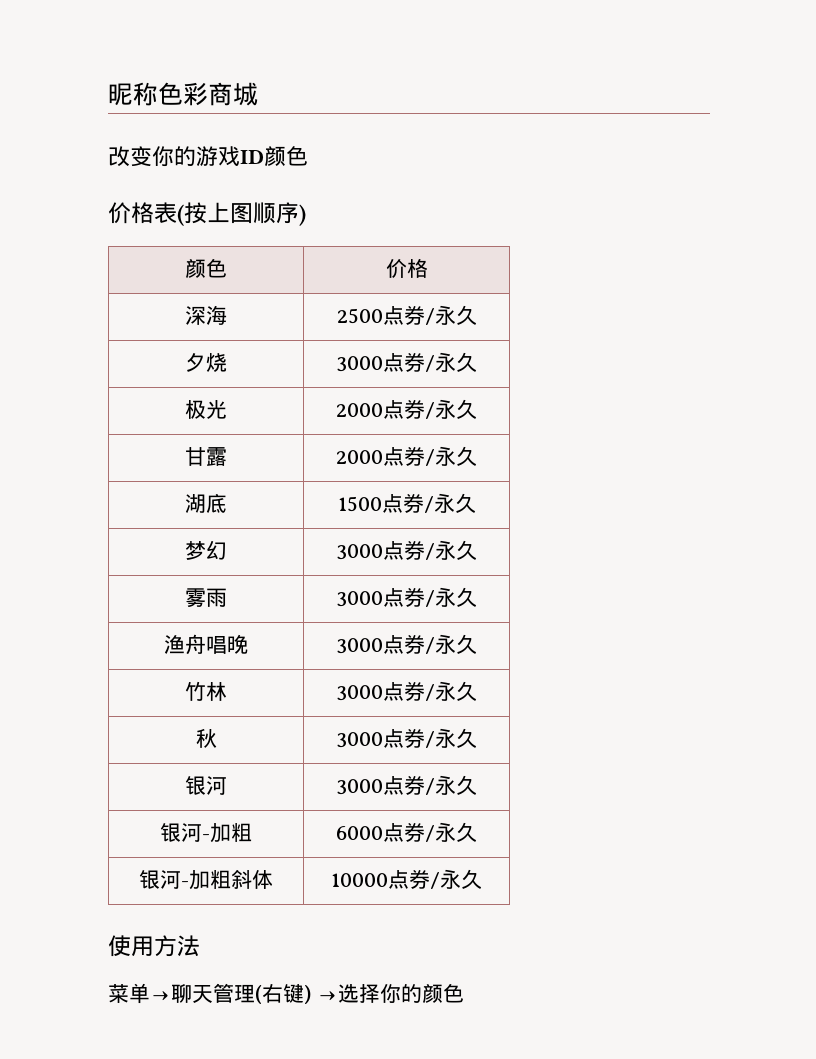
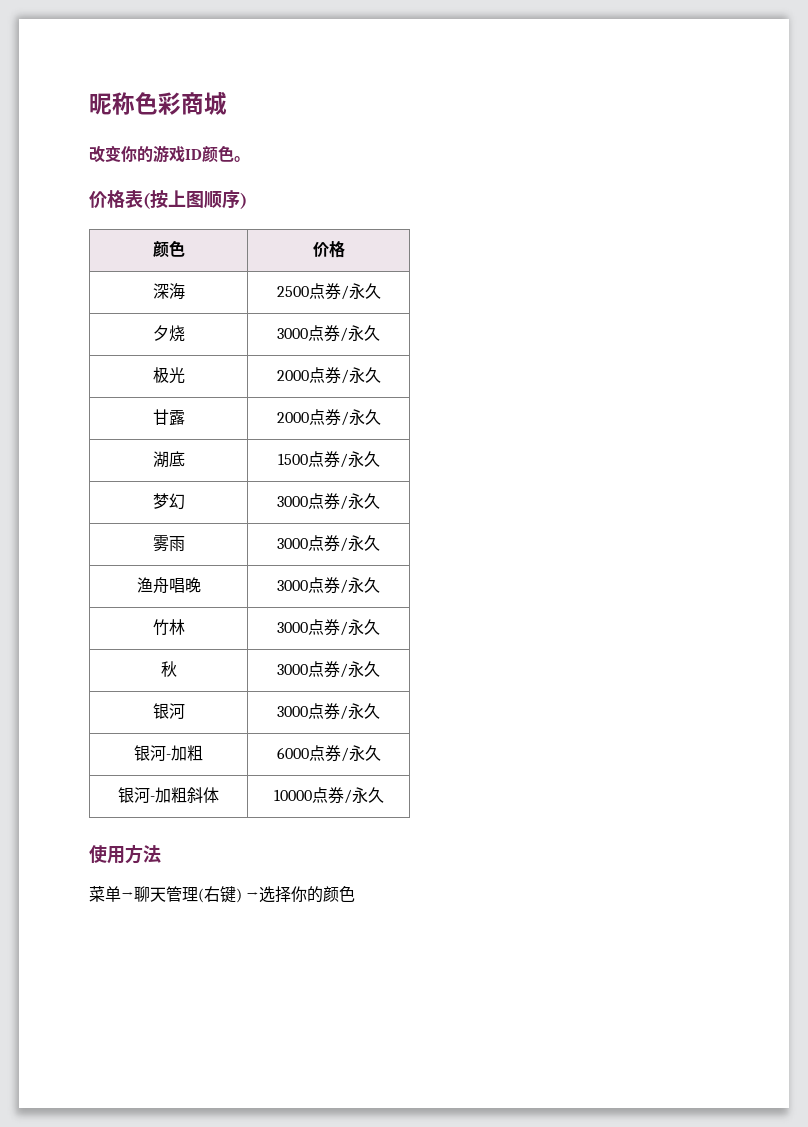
- 改变你的游戏ID颜色
+ 改变你的游戏ID颜色。

